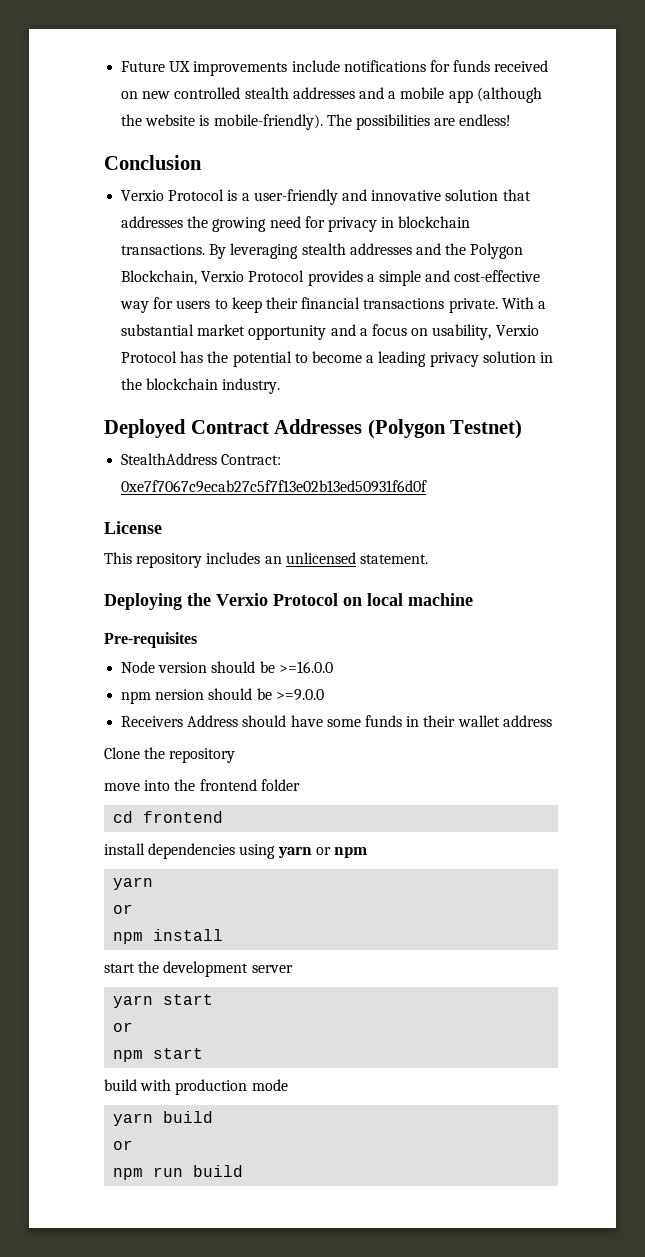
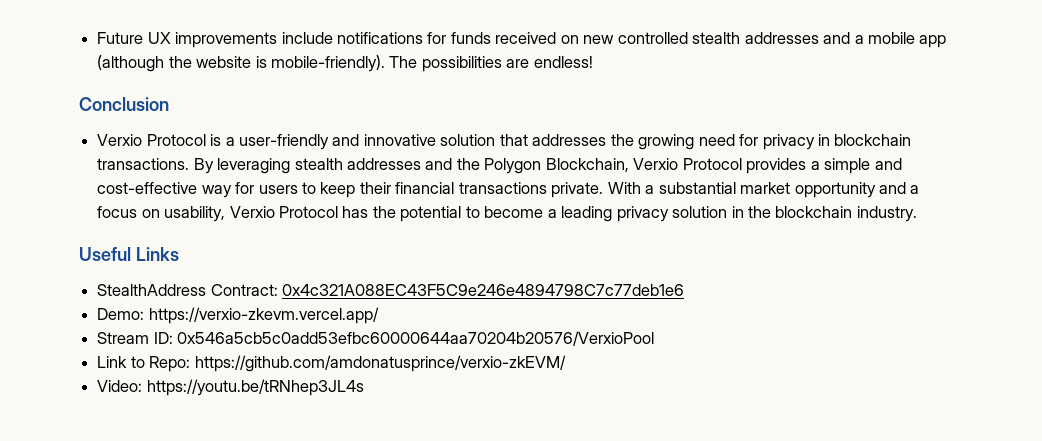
- Deployed Contract Addresses (Polygon Testnet)
- StealthAddress Contract: 0xe7f7067c9ecab27c5f7f13e02b13ed50931f6d0f
- License
- This repository includes an unlicensed statement.
- Deploying the Verxio Protocol on local machine
- Pre-requisites
- Node version should be >=16.0.0
- npm nersion should be >=9.0.0
- Receivers Address should have some funds in their wallet address
- Clone the repository
- move into the frontend folder
- cd frontend
- install dependencies using yarn or npm
- yarn
- or
- npm install
- start the development server
- yarn start
- or
- npm start
- build with production mode
- yarn build
- or
- npm run build
+ Useful Links
+ StealthAddress Contract: 0x4c321A088EC43F5C9e246e4894798C7c77deb1e6
+ Demo: https://verxio-zkevm.vercel.app/
+ Stream ID: 0x546a5cb5c0add53efbc60000644aa70204b20576/VerxioPool
+ Link to Repo: https://github.com/amdonatusprince/verxio-zkEVM/
+ Video: https://youtu.be/tRNhep3JL4s

